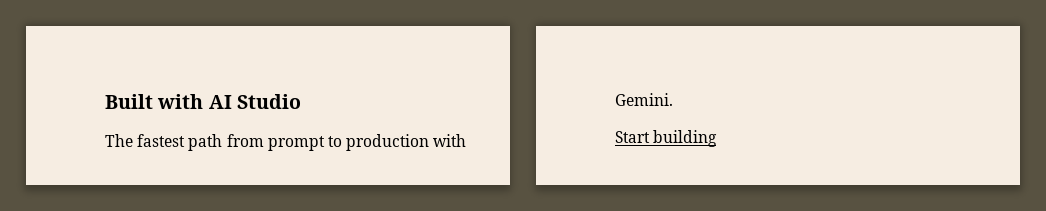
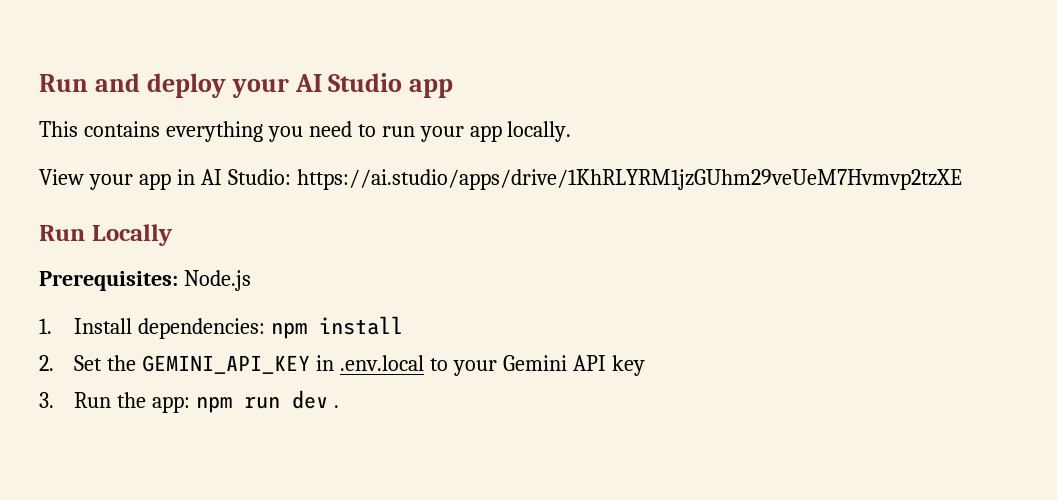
- Built with AI Studio
- The fastest path from prompt to production with Gemini.
- Start building
+ Run and deploy your AI Studio app
+ This contains everything you need to run your app locally.
+ View your app in AI Studio: https://ai.studio/apps/drive/1KhRLYRM1jzGUhm29veUeM7Hvmvp2tzXE
+ Run Locally
+ Prerequisites: Node.js
+ 1. Install dependencies: npm install
+ 2. Set the GEMINI_API_KEY in .env.local to your Gemini API key
+ 3. Run the app: npm run dev .

